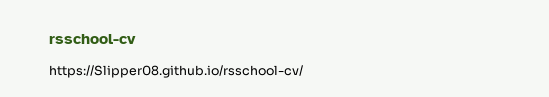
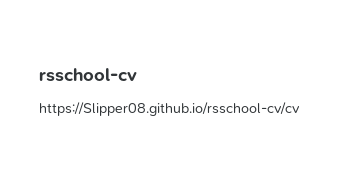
- https://Slipper08.github.io/rsschool-cv/
+ https://Slipper08.github.io/rsschool-cv/cv

